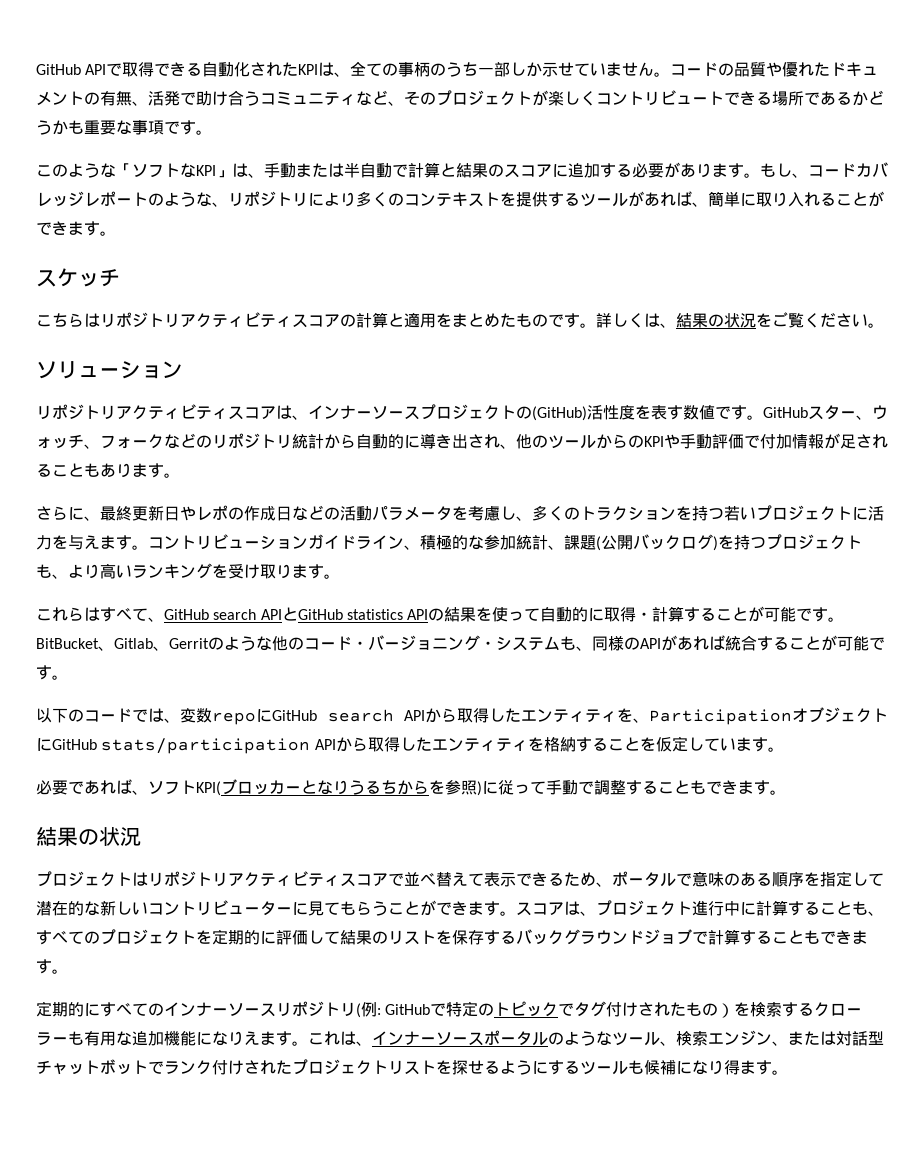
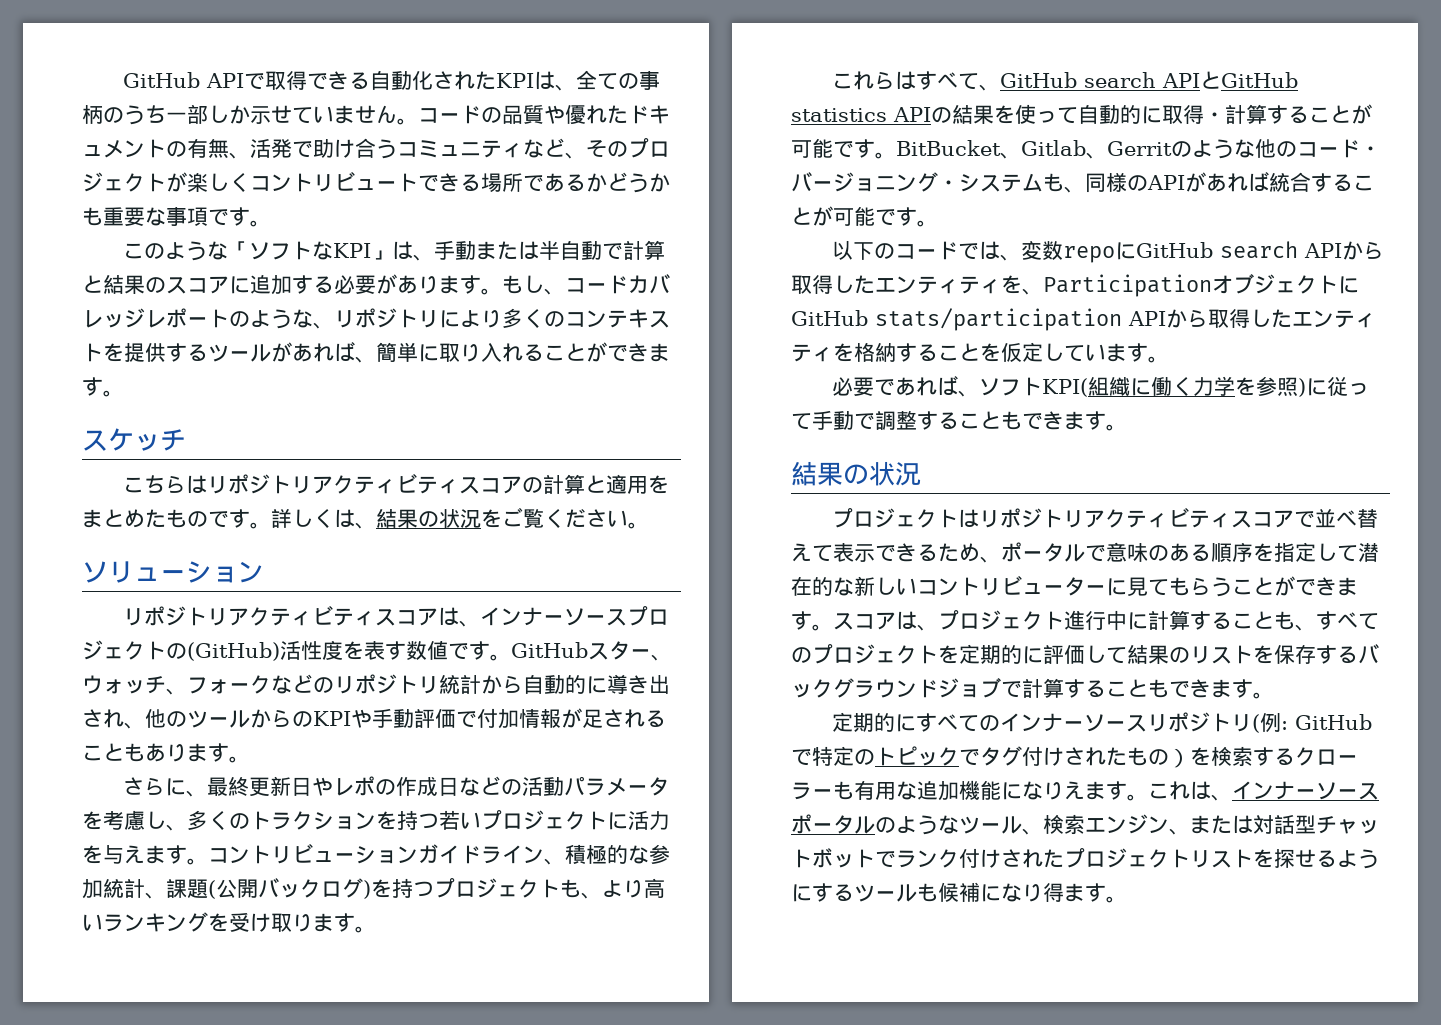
- 必要であれば、ソフトKPI(ブロッカーとなりうるちからを参照)に従って手動で調整することもできます。
+ 必要であれば、ソフトKPI(組織に働く力学を参照)に従って手動で調整することもできます。

